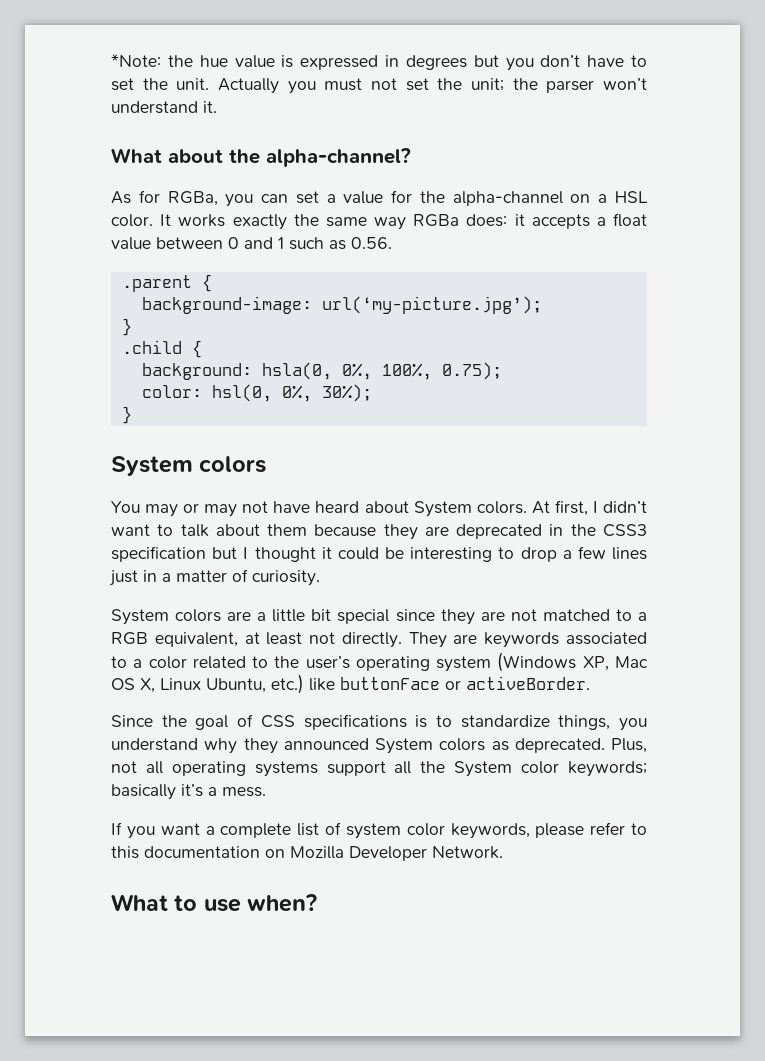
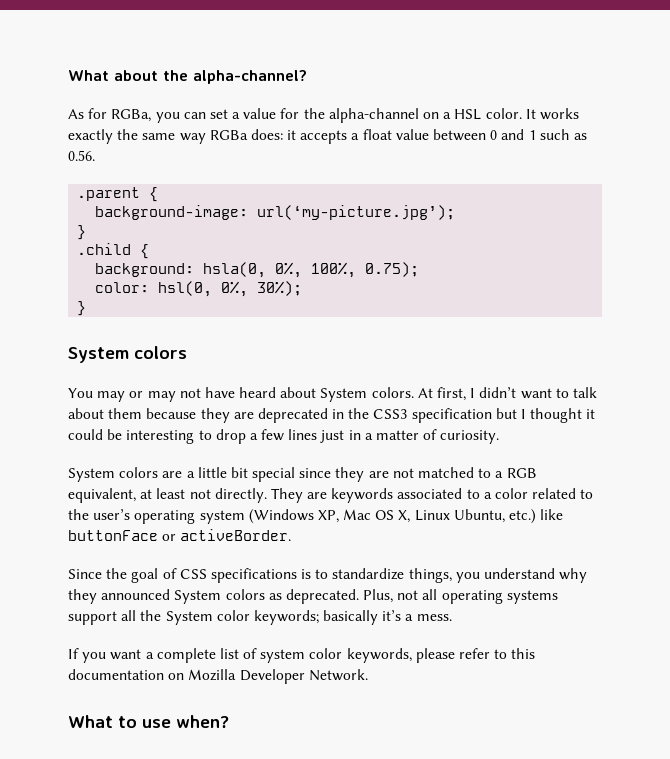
- *Note: the hue value is expressed in degrees but you don’t have to set the unit. Actually you must not set the unit; the parser won’t understand it.

